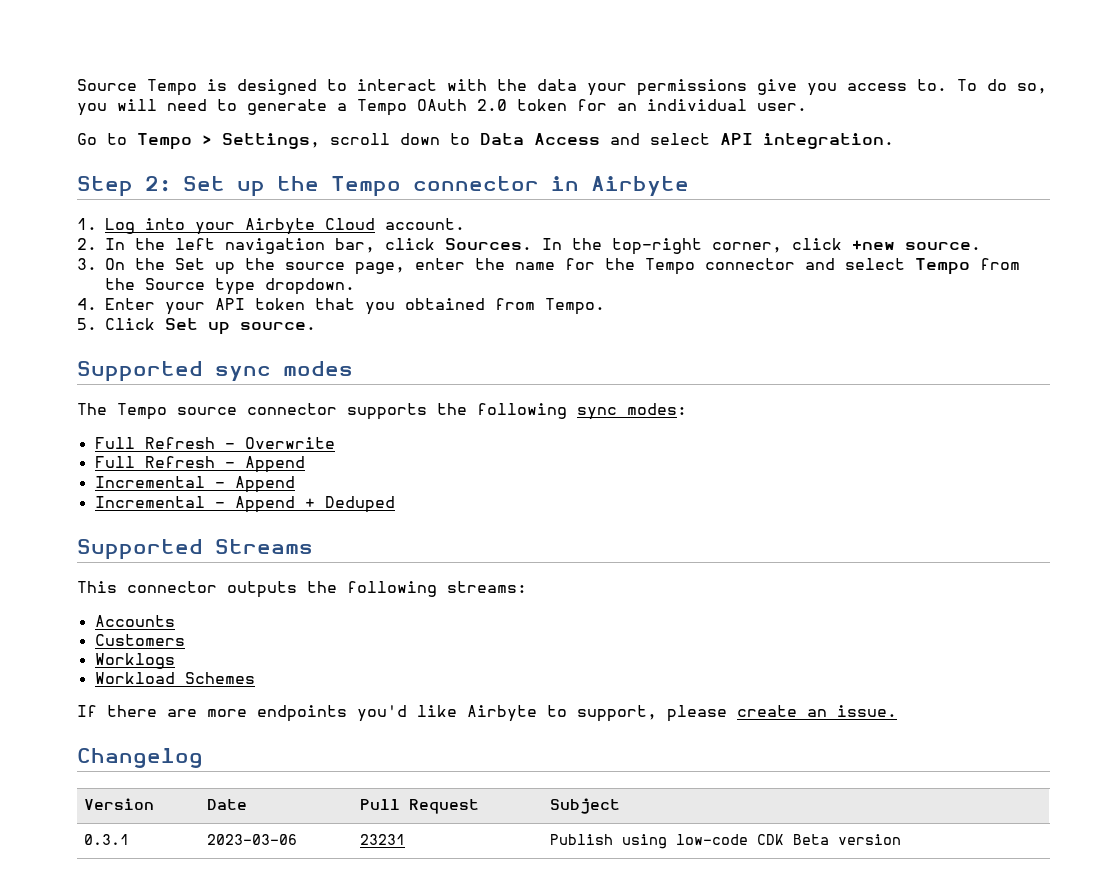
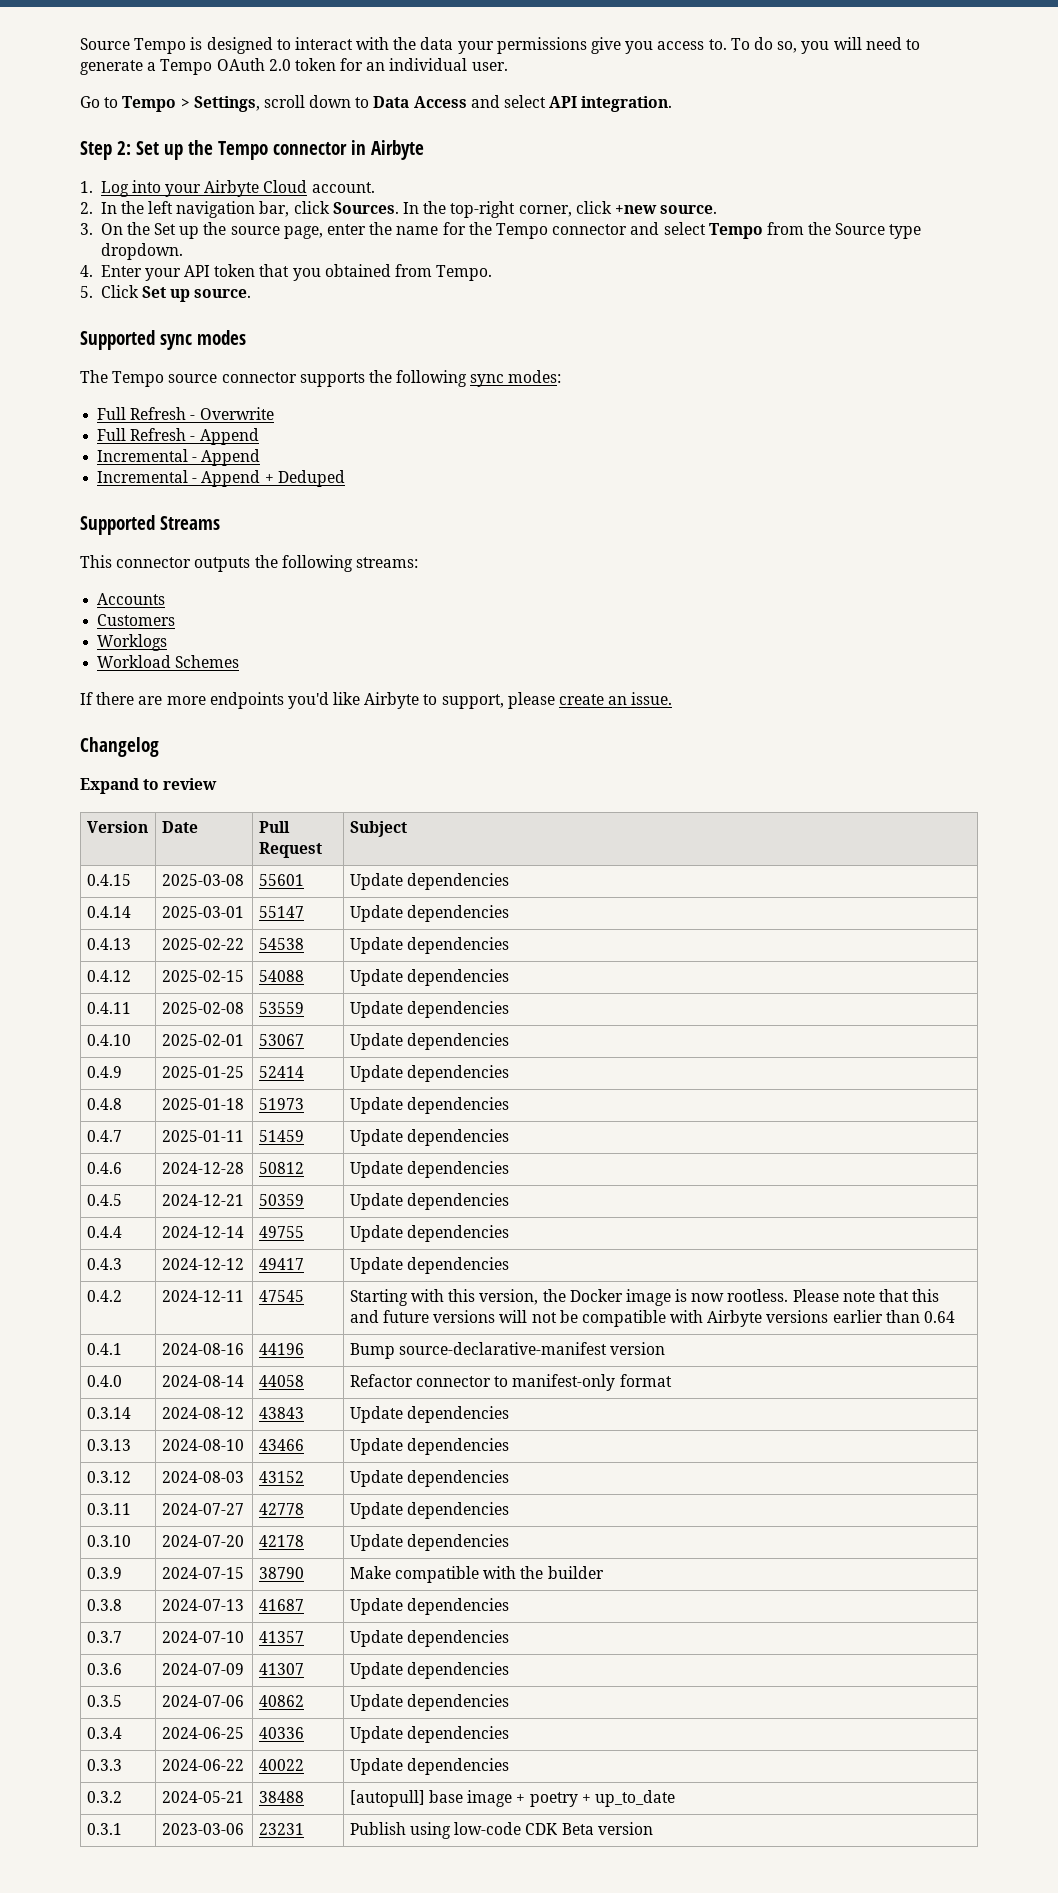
+ Expand to review
+ 0.4.15 | 2025-03-08 | 55601 | Update dependencies
+ 0.4.14 | 2025-03-01 | 55147 | Update dependencies
+ 0.4.13 | 2025-02-22 | 54538 | Update dependencies
+ 0.4.12 | 2025-02-15 | 54088 | Update dependencies
+ 0.4.11 | 2025-02-08 | 53559 | Update dependencies
+ 0.4.10 | 2025-02-01 | 53067 | Update dependencies
+ 0.4.9 | 2025-01-25 | 52414 | Update dependencies
+ 0.4.8 | 2025-01-18 | 51973 | Update dependencies
+ 0.4.7 | 2025-01-11 | 51459 | Update dependencies
+ 0.4.6 | 2024-12-28 | 50812 | Update dependencies
+ 0.4.5 | 2024-12-21 | 50359 | Update dependencies
+ 0.4.4 | 2024-12-14 | 49755 | Update dependencies
+ 0.4.3 | 2024-12-12 | 49417 | Update dependencies
+ 0.4.2 | 2024-12-11 | 47545 | Starting with this version, the Docker image is now rootless. Please note that this and future versions will not be compatible with Airbyte versions earlier than 0.64
+ 0.4.1 | 2024-08-16 | 44196 | Bump source-declarative-manifest version
+ 0.4.0 | 2024-08-14 | 44058 | Refactor connector to manifest-only format
+ 0.3.14 | 2024-08-12 | 43843 | Update dependencies
+ 0.3.13 | 2024-08-10 | 43466 | Update dependencies
+ 0.3.12 | 2024-08-03 | 43152 | Update dependencies
+ 0.3.11 | 2024-07-27 | 42778 | Update dependencies
+ 0.3.10 | 2024-07-20 | 42178 | Update dependencies
+ 0.3.9 | 2024-07-15 | 38790 | Make compatible with the builder
+ 0.3.8 | 2024-07-13 | 41687 | Update dependencies
+ 0.3.7 | 2024-07-10 | 41357 | Update dependencies
+ 0.3.6 | 2024-07-09 | 41307 | Update dependencies
+ 0.3.5 | 2024-07-06 | 40862 | Update dependencies
+ 0.3.4 | 2024-06-25 | 40336 | Update dependencies
+ 0.3.3 | 2024-06-22 | 40022 | Update dependencies
+ 0.3.2 | 2024-05-21 | 38488 | [autopull] base image + poetry + up_to_date

